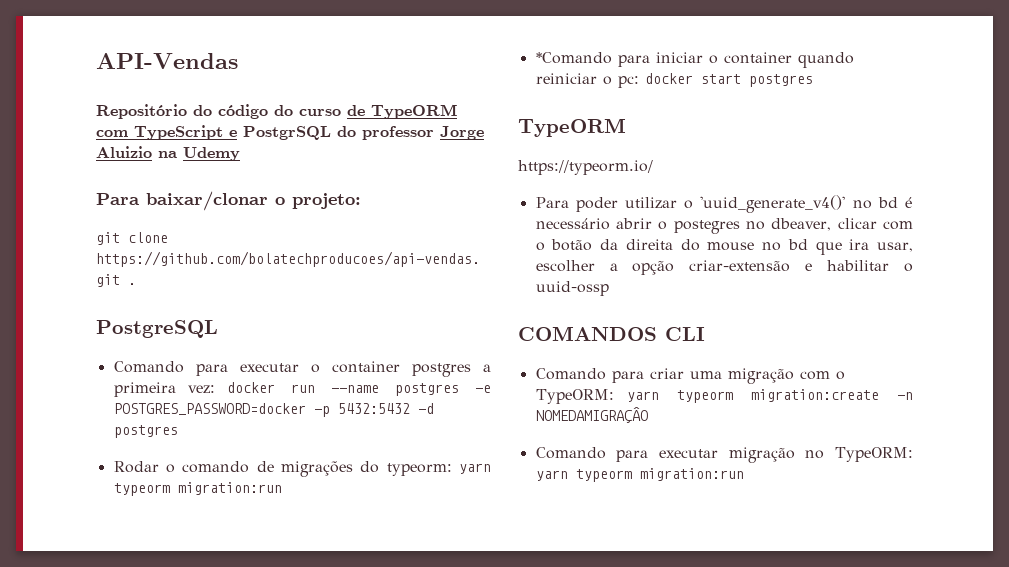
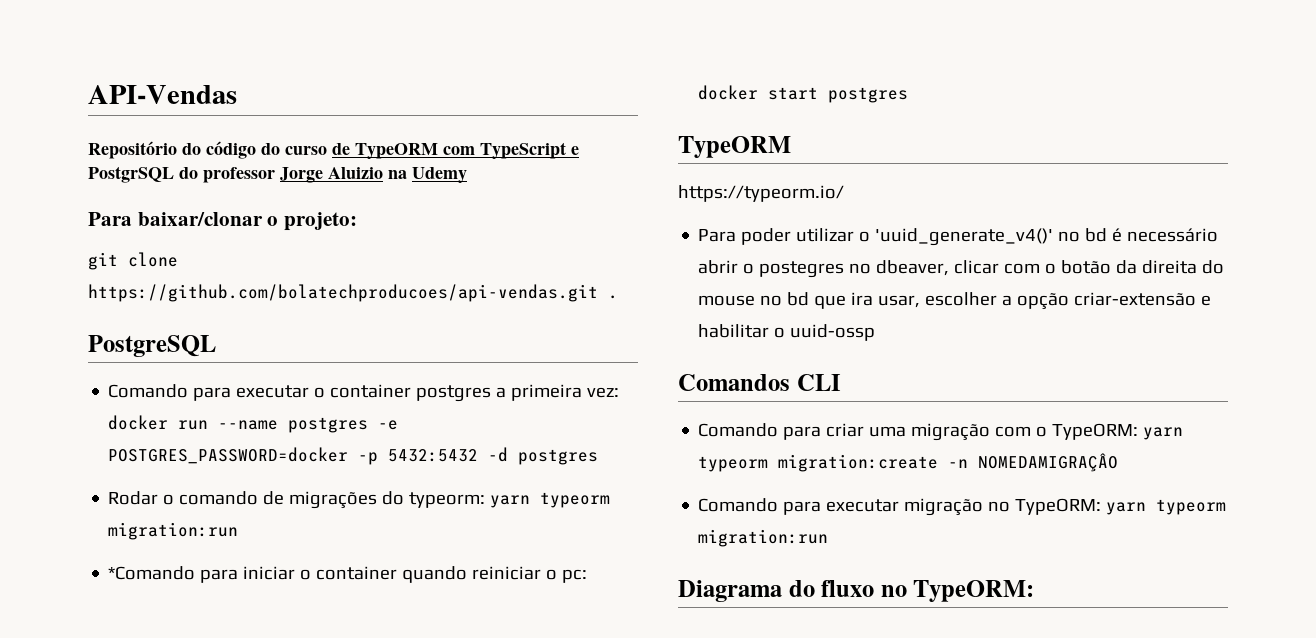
- COMANDOS CLI
+ Comandos CLI
+ Diagrama do fluxo no TypeORM:

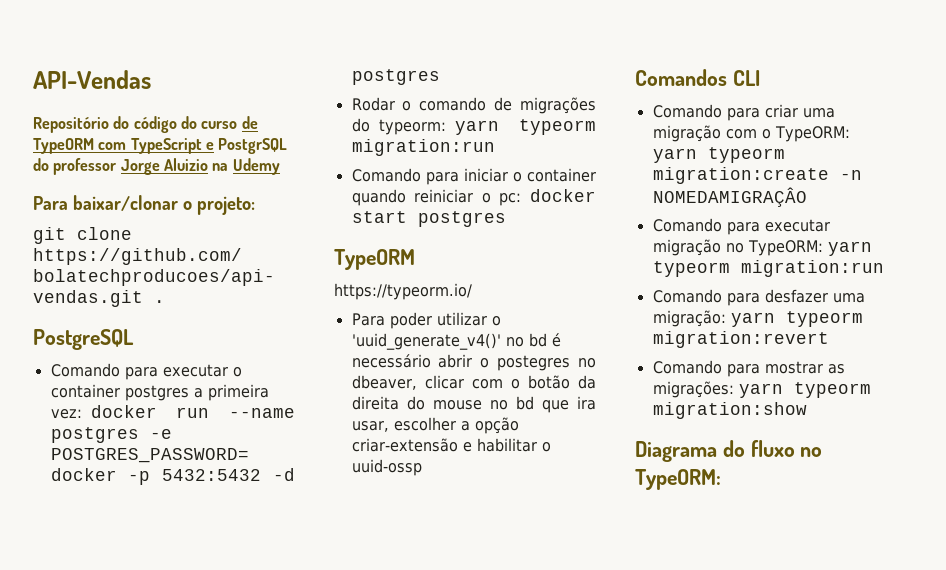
- *Comando para iniciar o container quando reiniciar o pc: docker start postgres
+ Comando para iniciar o container quando reiniciar o pc: docker start postgres
+ Comando para desfazer uma migração: yarn typeorm migration:revert
+ Comando para mostrar as migrações: yarn typeorm migration:show

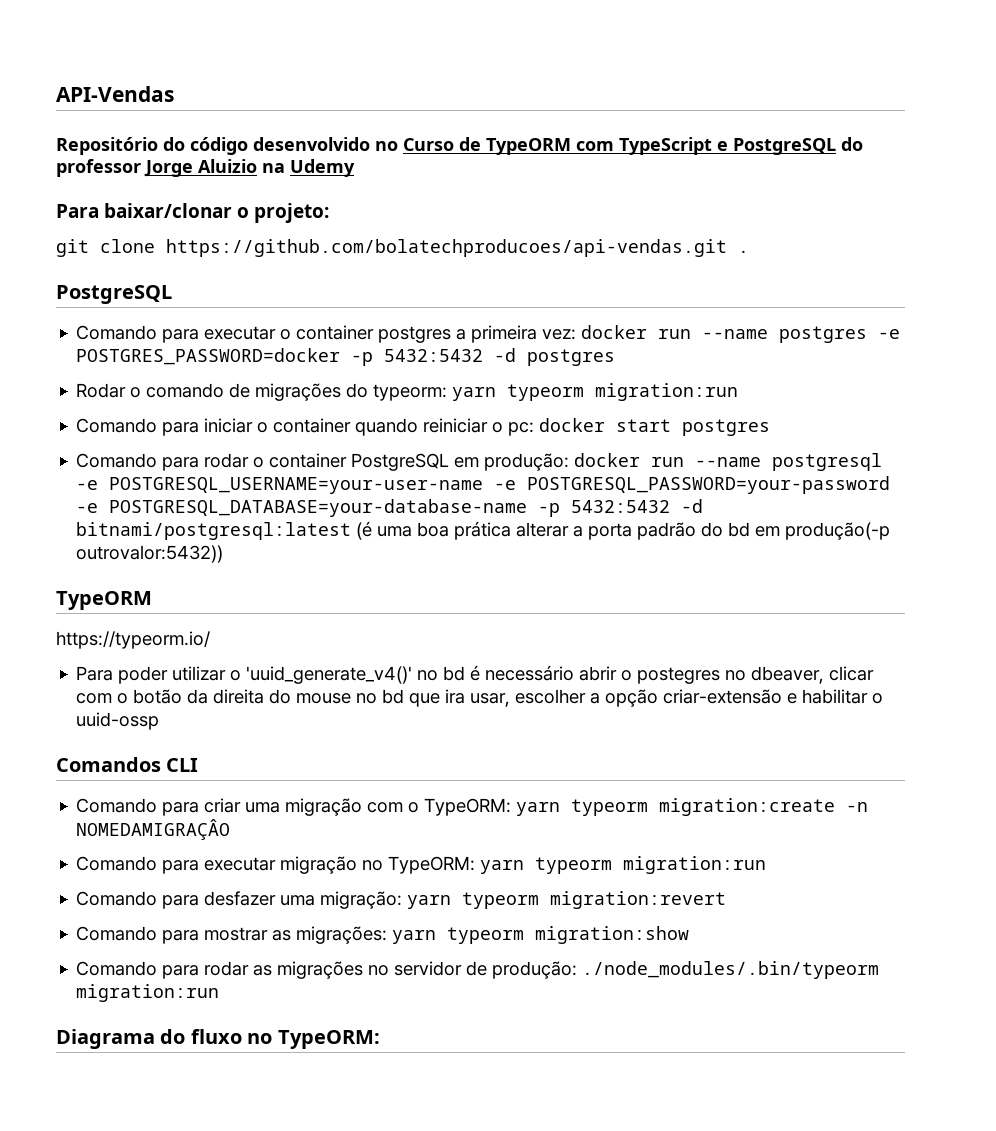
- Repositório do código do curso de TypeORM com TypeScript e PostgrSQL do professor Jorge Aluizio na Udemy
+ Repositório do código desenvolvido no Curso de TypeORM com TypeScript e PostgreSQL do professor Jorge Aluizio na Udemy
+ Comando para rodar o container PostgreSQL em produção: docker run --name postgresql -e POSTGRESQL_USERNAME=your-user-name -e POSTGRESQL_PASSWORD=your-password -e POSTGRESQL_DATABASE=your-database-name -p 5432:5432 -d bitnami/postgresql:latest (é uma boa prática alterar a porta padrão do bd em produção(-p outrovalor:5432))
+ Comando para rodar as migrações no servidor de produção: ./node_modules/.bin/typeorm migration:run

